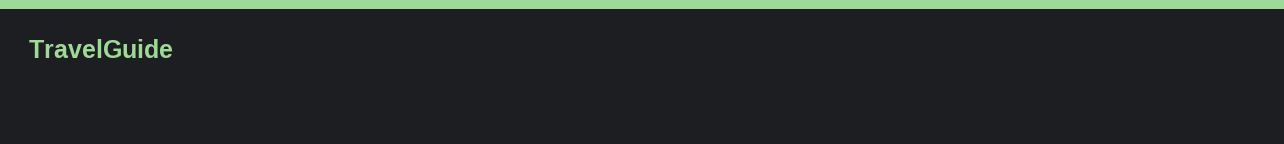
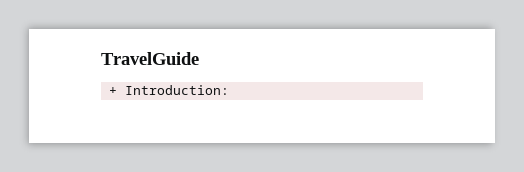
+ + Introduction:

